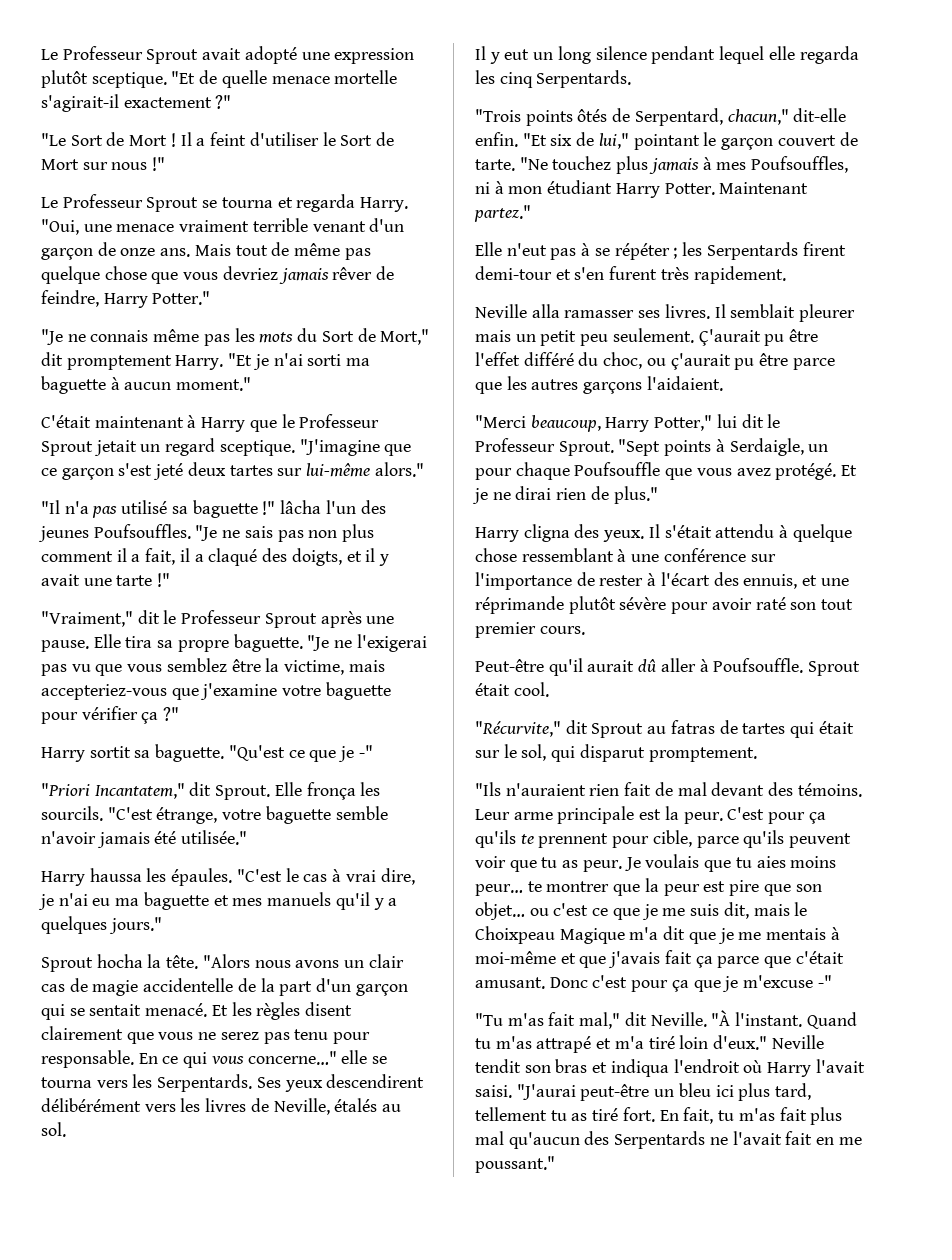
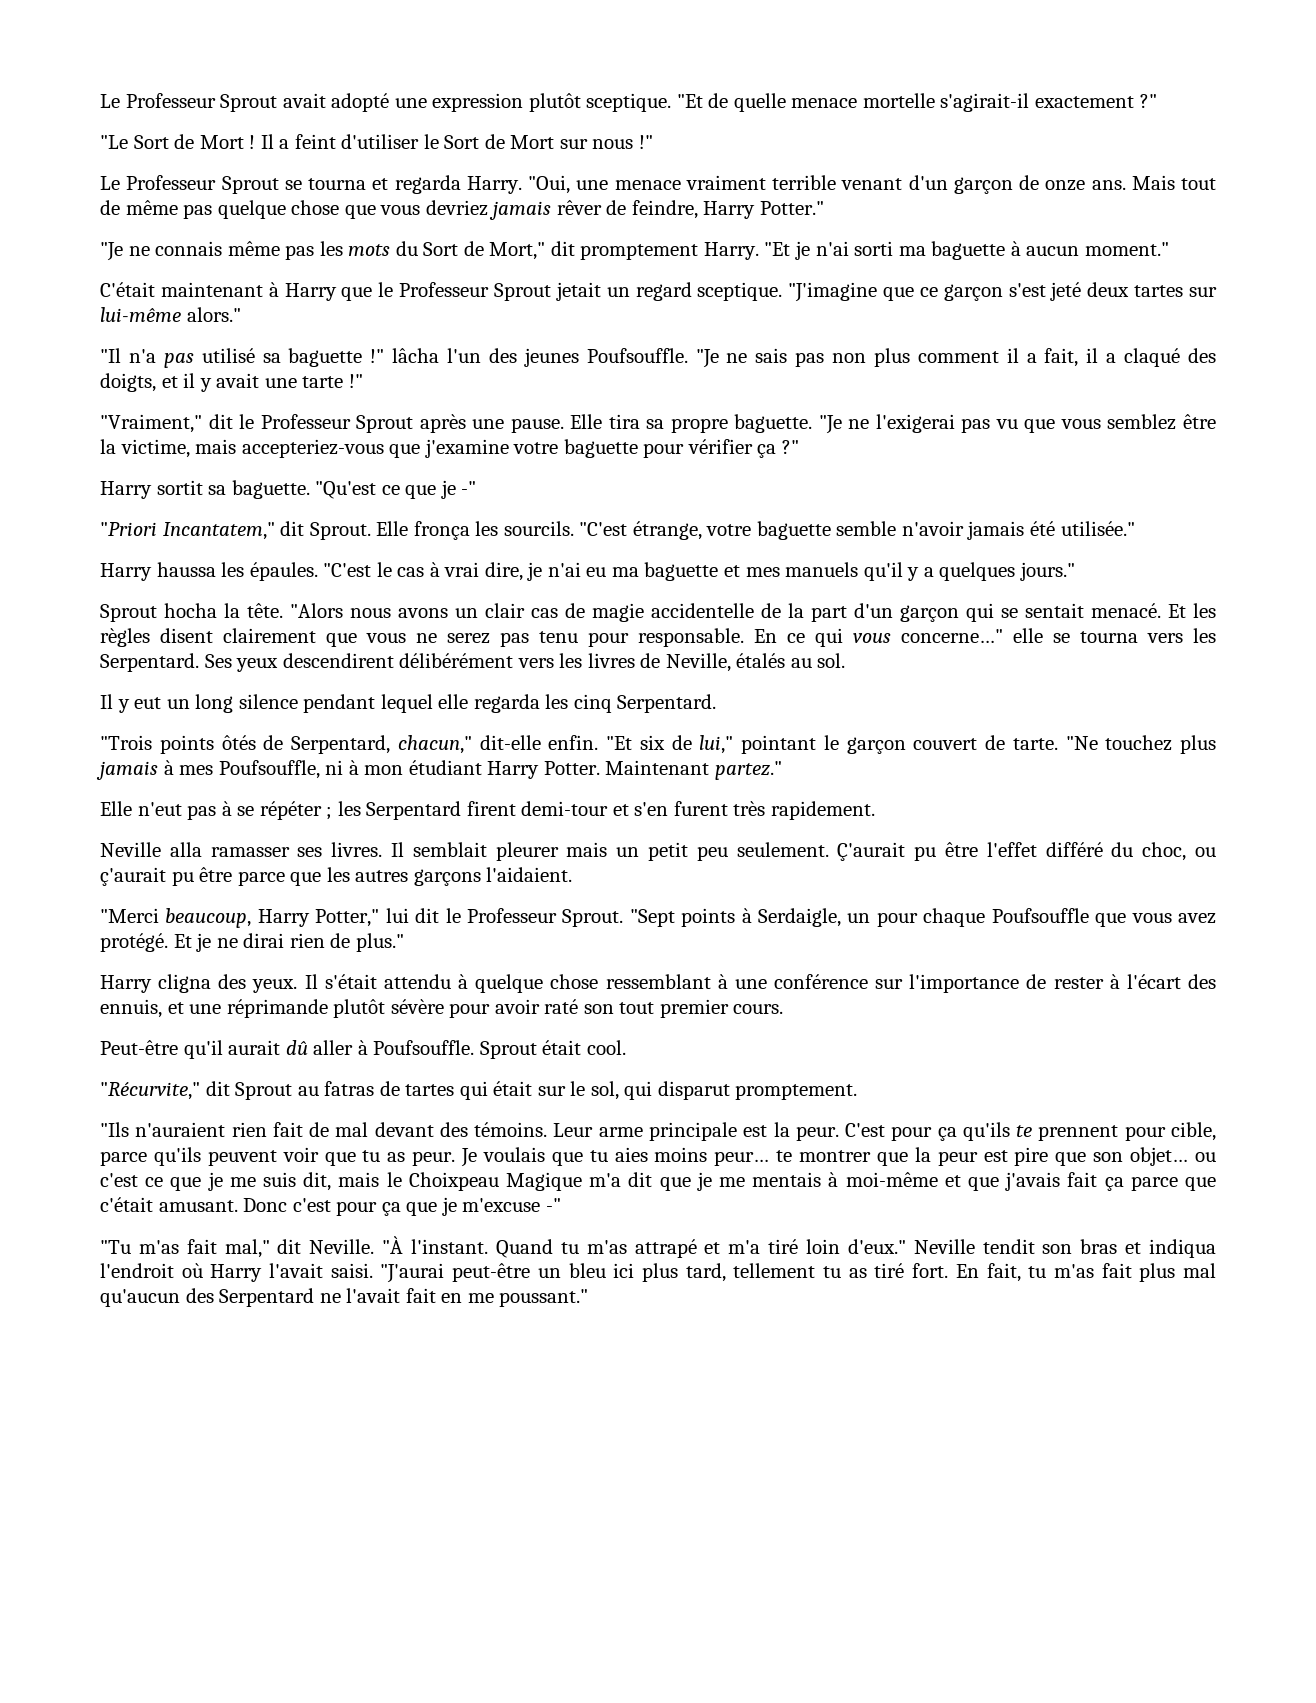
- "Il n'a pas utilisé sa baguette !" lâcha l'un des jeunes Poufsouffles.
+ "Il n'a pas utilisé sa baguette !" lâcha l'un des jeunes Poufsouffle.
- En ce qui vous concerne…" elle se tourna vers les Serpentards.
+ En ce qui vous concerne…" elle se tourna vers les Serpentard.
- Il y eut un long silence pendant lequel elle regarda les cinq Serpentards.
+ Il y eut un long silence pendant lequel elle regarda les cinq Serpentard.
- "Ne touchez plus jamais à mes Poufsouffles, ni à mon étudiant Harry Potter.
+ "Ne touchez plus jamais à mes Poufsouffle, ni à mon étudiant Harry Potter.
- Elle n'eut pas à se répéter ; les Serpentards firent demi-tour et s'en furent très rapidement.
+ Elle n'eut pas à se répéter ; les Serpentard firent demi-tour et s'en furent très rapidement.
- En fait, tu m'as fait plus mal qu'aucun des Serpentards ne l'avait fait en me poussant."
+ En fait, tu m'as fait plus mal qu'aucun des Serpentard ne l'avait fait en me poussant."

